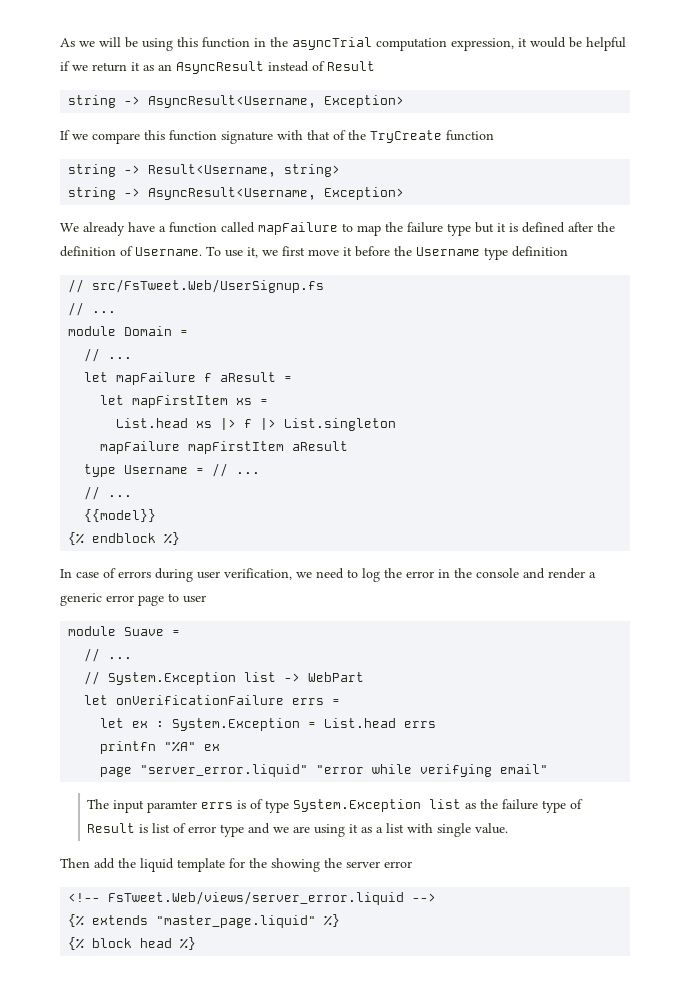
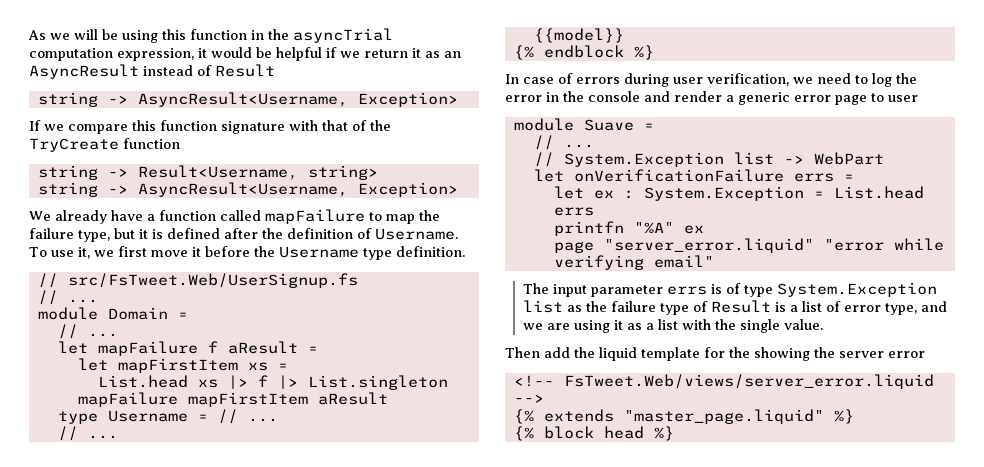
- We already have a function called mapFailure to map the failure type but it is defined after the definition of Username.
+ We already have a function called mapFailure to map the failure type, but it is defined after the definition of Username.
- To use it, we first move it before the Username type definition
+ To use it, we first move it before the Username type definition.
- The input paramter errs is of type System.Exception list as the failure type of Result is list of error type and we are using it as a list with single value.
+ The input parameter errs is of type System.Exception list as the failure type of Result is a list of error type, and we are using it as a list with the single value.

